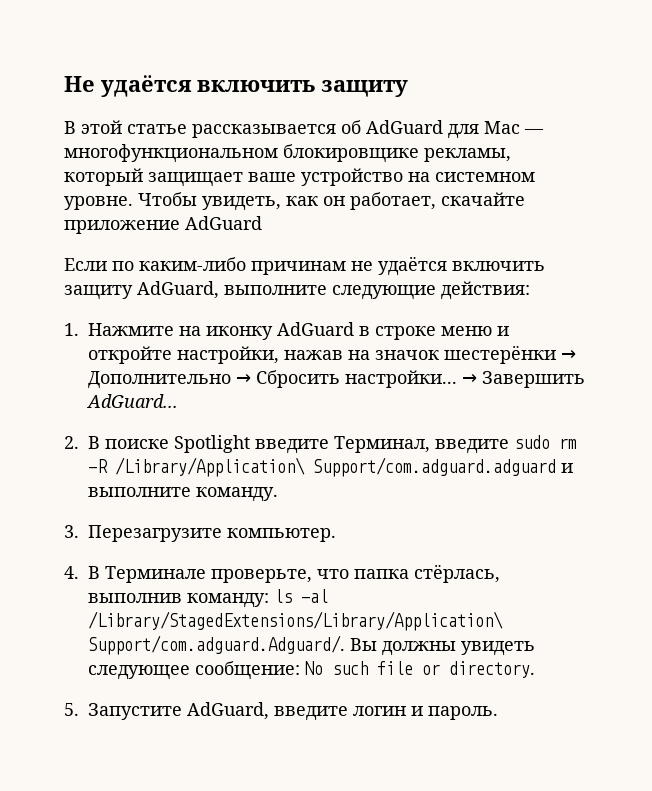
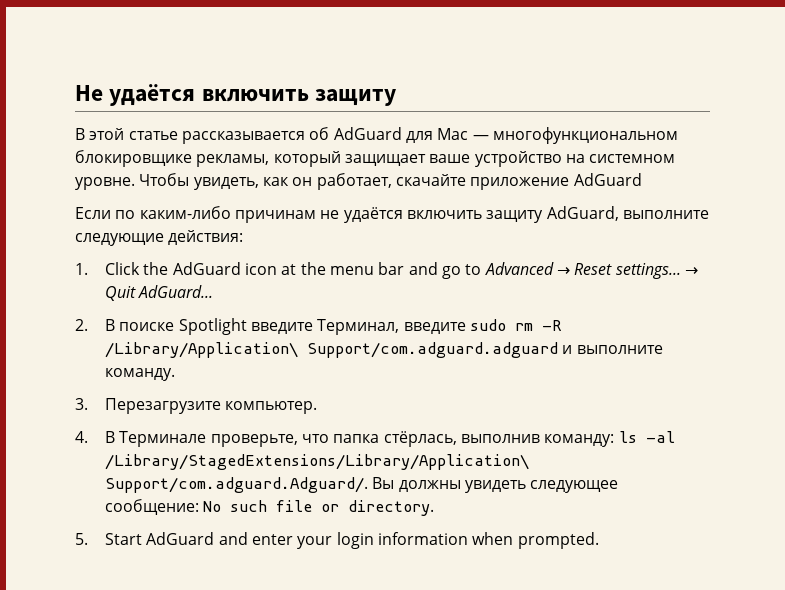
- 1. Нажмите на иконку AdGuard в строке меню и откройте настройки, нажав на значок шестерёнки → Дополнительно → Сбросить настройки... → Завершить AdGuard...
+ 1. Click the AdGuard icon at the menu bar and go to Advanced → Reset settings... → Quit AdGuard...
- 5. Запустите AdGuard, введите логин и пароль.
+ 5. Start AdGuard and enter your login information when prompted.

